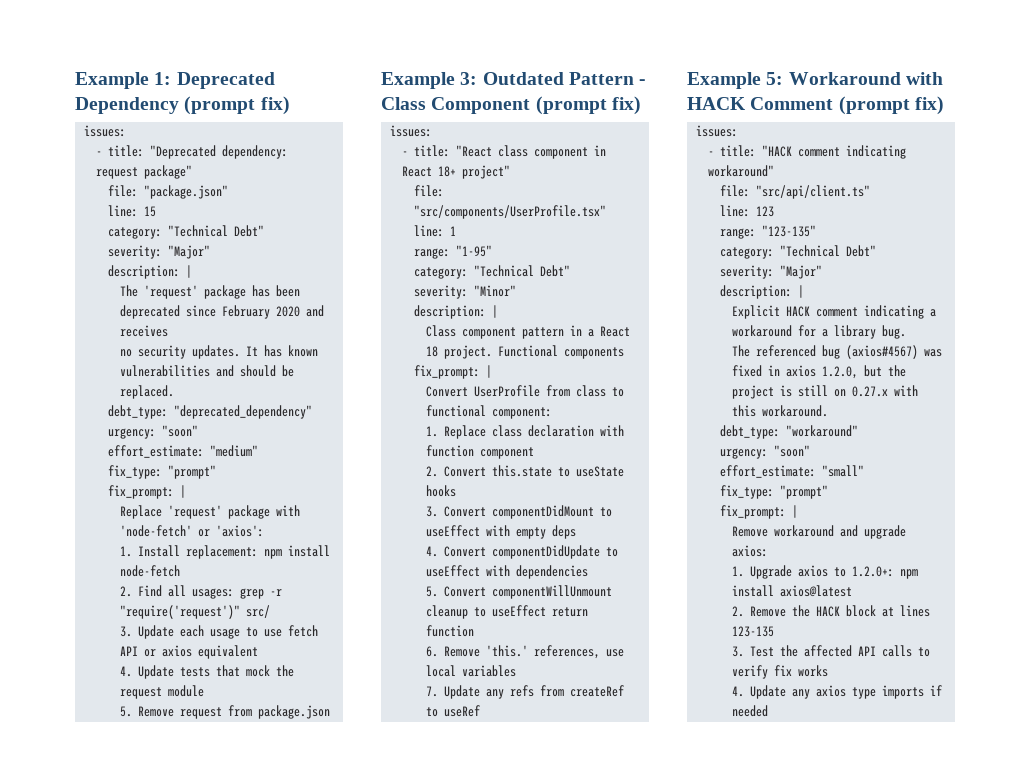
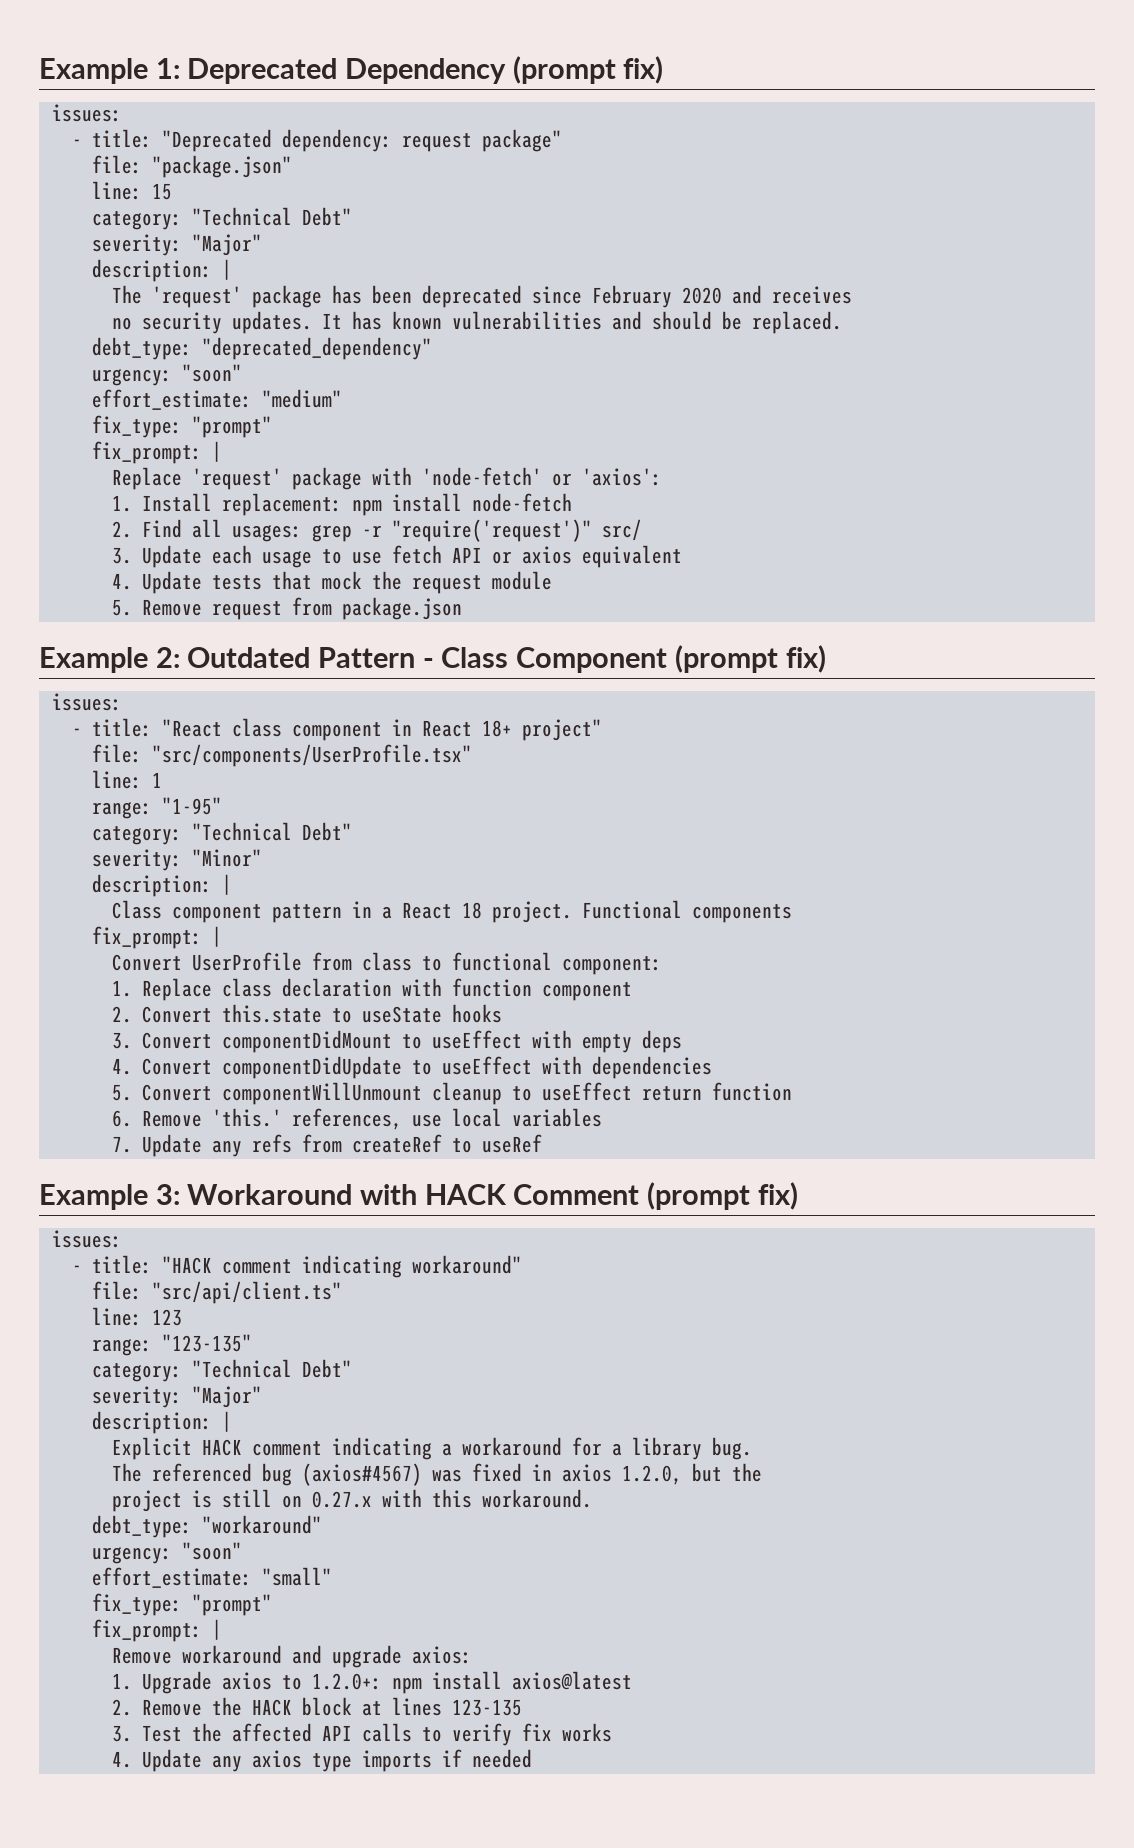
- Example 3: Outdated Pattern - Class Component (prompt fix)
+ Example 2: Outdated Pattern - Class Component (prompt fix)
- Example 5: Workaround with HACK Comment (prompt fix)
+ Example 3: Workaround with HACK Comment (prompt fix)

